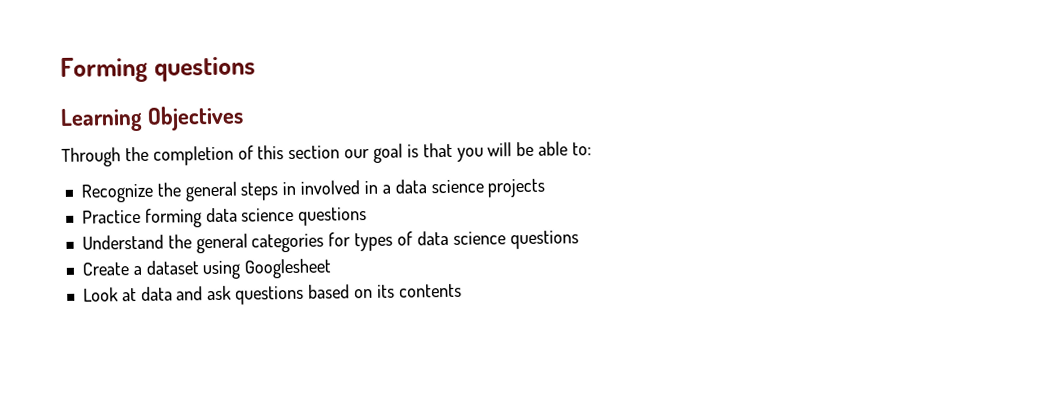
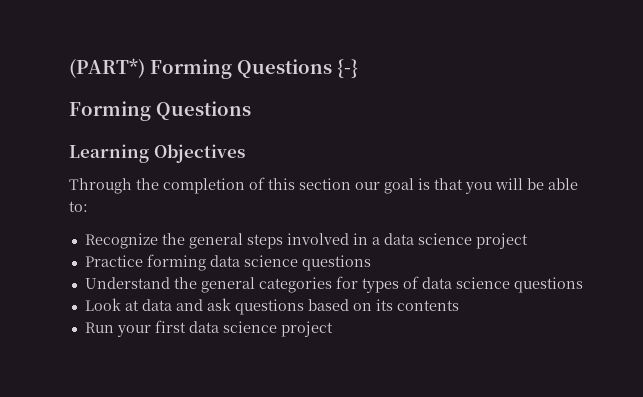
- Forming questions
+ (PART*) Forming Questions {-}
+ Forming Questions
- Recognize the general steps in involved in a data science projects
+ Recognize the general steps involved in a data science project
- Create a dataset using Googlesheet
+ Run your first data science project

